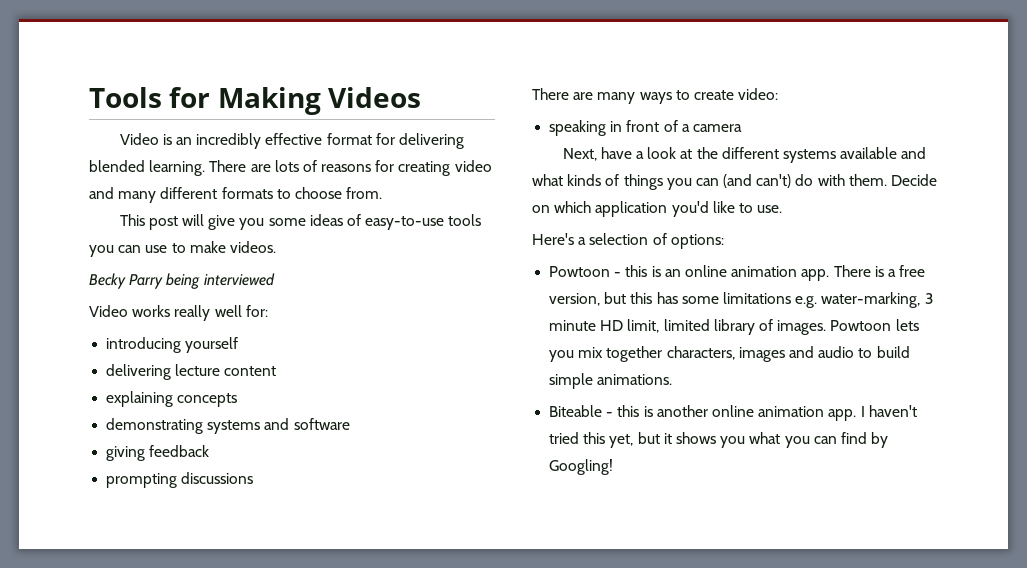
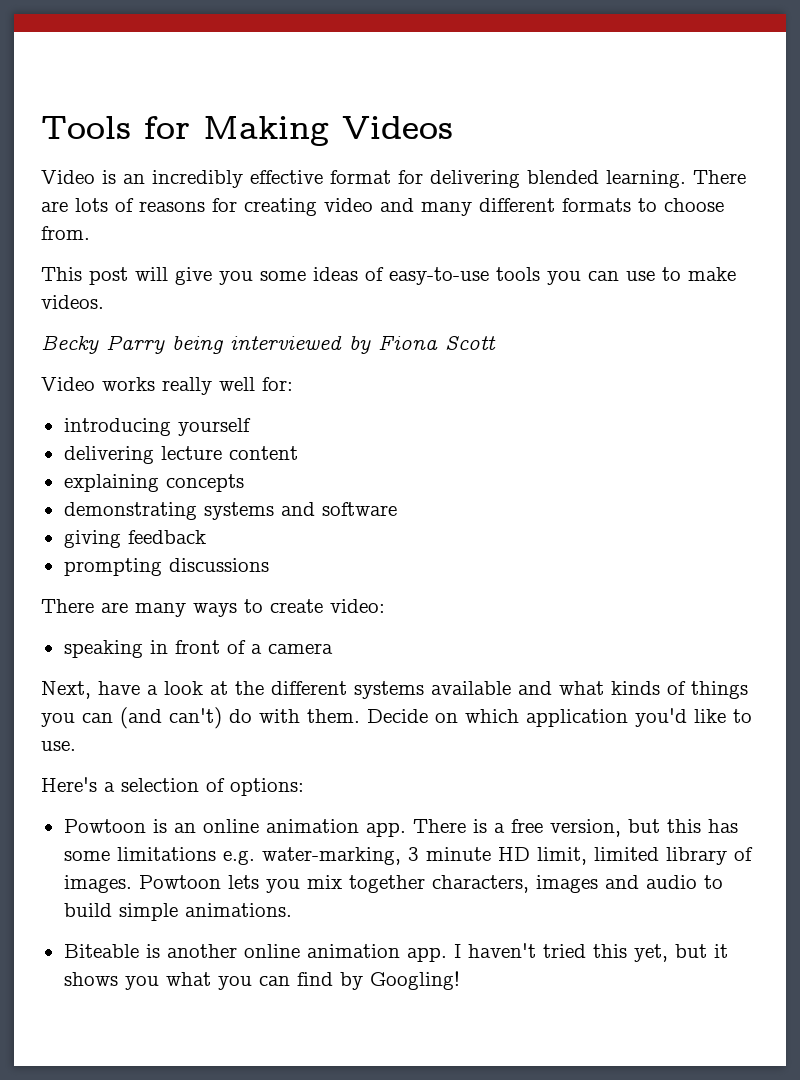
- Becky Parry being interviewed
+ Becky Parry being interviewed by Fiona Scott
- Powtoon - this is an online animation app.
+ Powtoon is an online animation app.
- Biteable - this is another online animation app.
+ Biteable is another online animation app.

